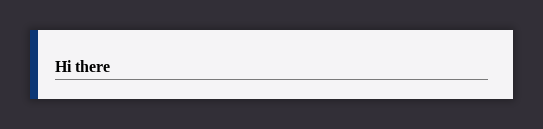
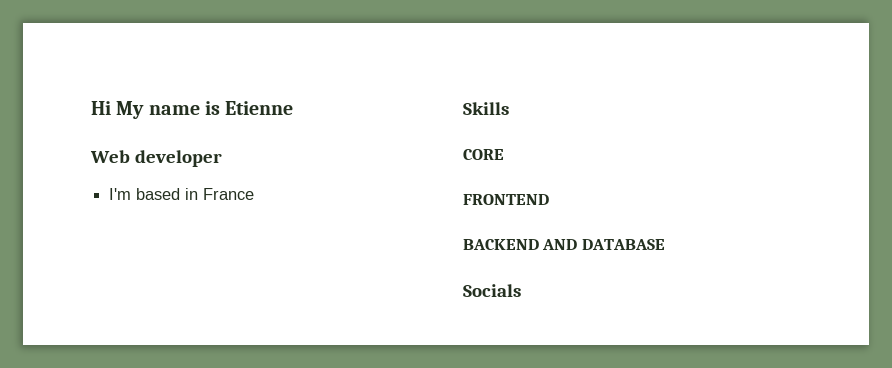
- Hi there
+ Hi My name is Etienne
+ Web developer
+ I'm based in France
+ Skills
+ CORE
+ FRONTEND
+ BACKEND AND DATABASE
+ Socials

